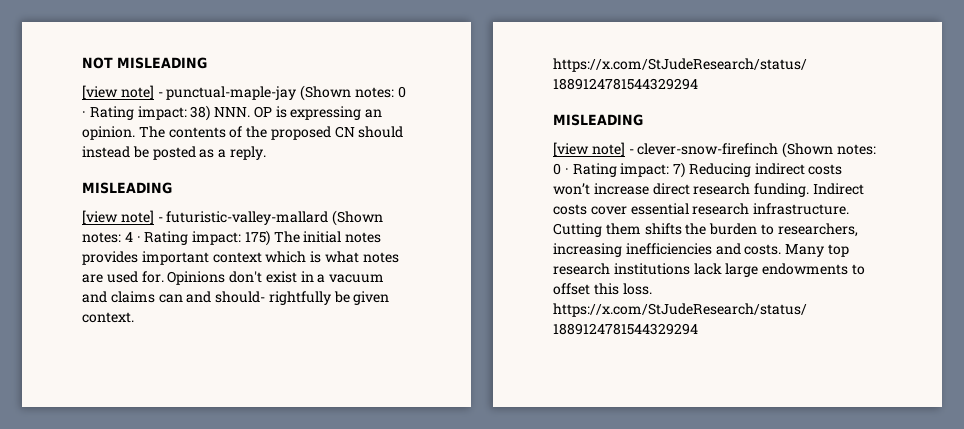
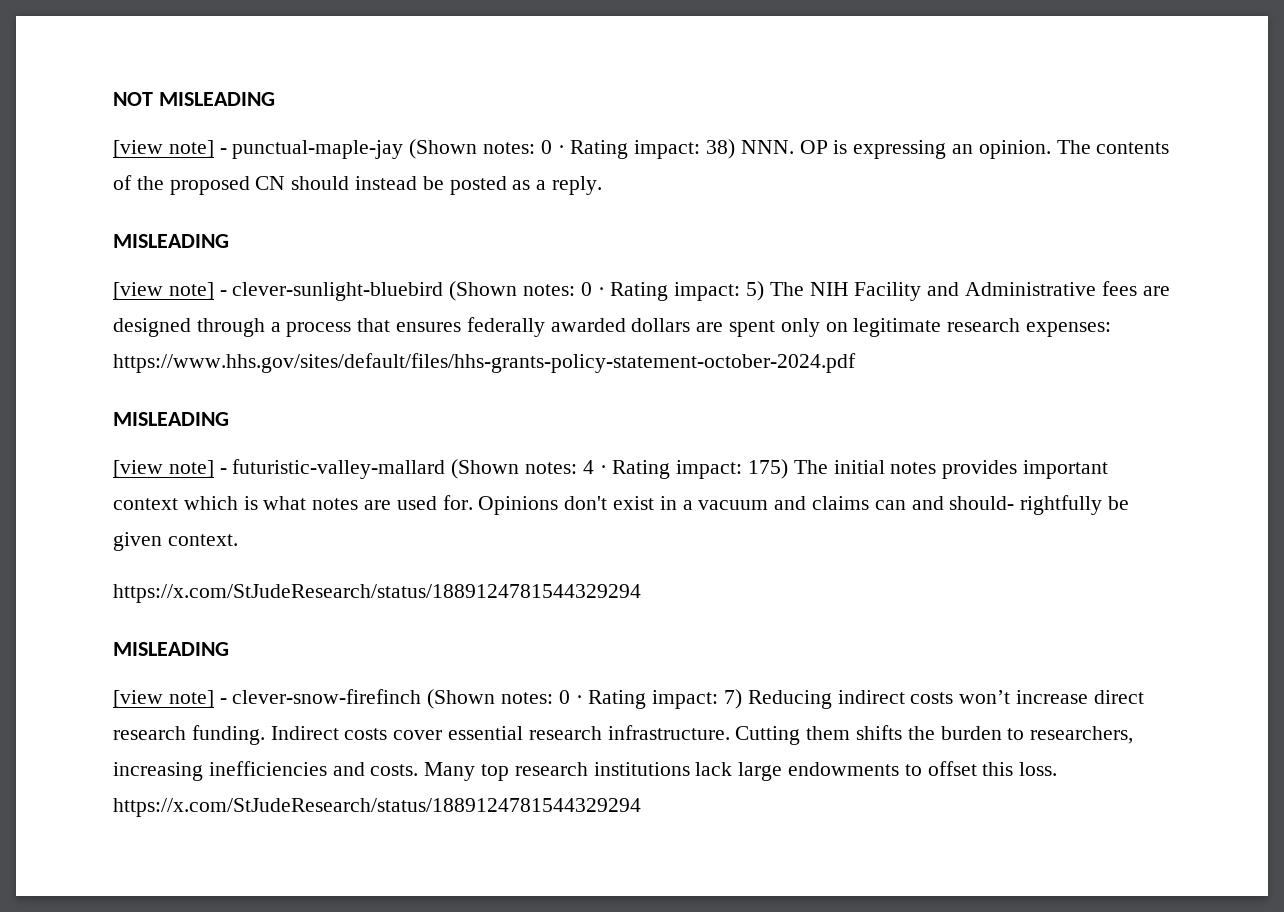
+ [view note] - clever-sunlight-bluebird (Shown notes: 0 · Rating impact: 5) The NIH Facility and Administrative fees are designed through a process that ensures federally awarded dollars are spent only on legitimate research expenses: https://www.hhs.gov/sites/default/files/hhs-grants-policy-statement-october-2024.pdf
+ MISLEADING

